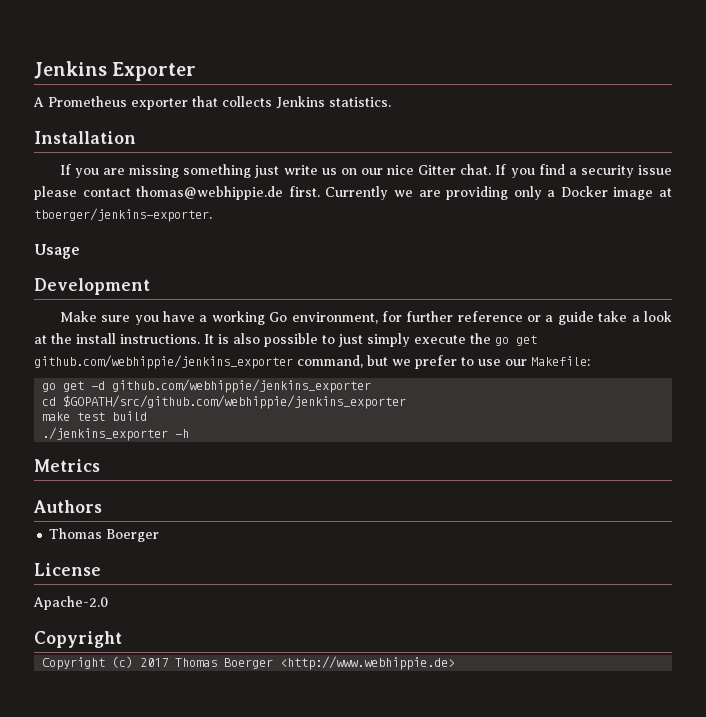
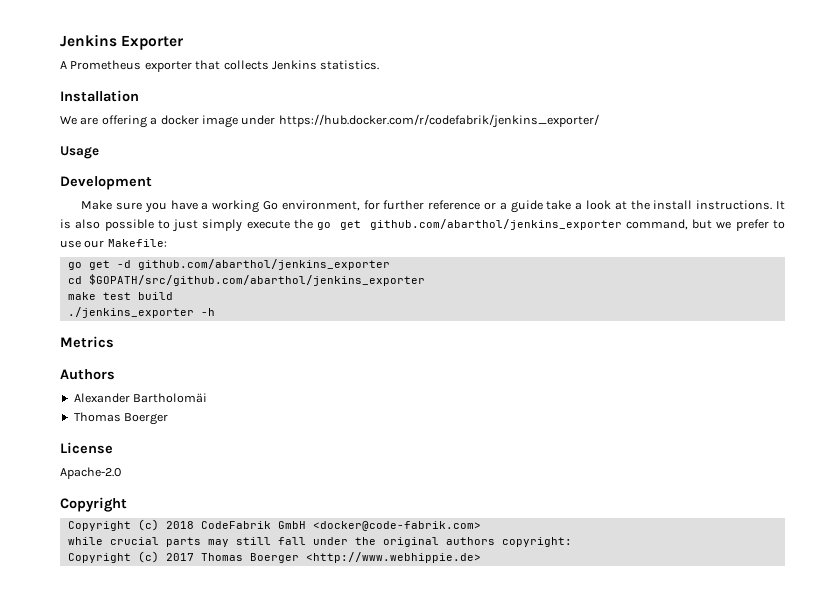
- If you are missing something just write us on our nice Gitter chat. If you find a security issue please contact thomas@webhippie.de first. Currently we are providing only a Docker image at tboerger/jenkins-exporter.
+ We are offering a docker image under https://hub.docker.com/r/codefabrik/jenkins_exporter/
- It is also possible to just simply execute the go get github.com/webhippie/jenkins_exporter command, but we prefer to use our Makefile:
+ It is also possible to just simply execute the go get github.com/abarthol/jenkins_exporter command, but we prefer to use our Makefile:
- go get -d github.com/webhippie/jenkins_exporter
+ go get -d github.com/abarthol/jenkins_exporter
- cd $GOPATH/src/github.com/webhippie/jenkins_exporter
+ cd $GOPATH/src/github.com/abarthol/jenkins_exporter
+ Alexander Bartholomäi
+ Copyright (c) 2018 CodeFabrik GmbH <docker@code-fabrik.com>
+ while crucial parts may still fall under the original authors copyright:

